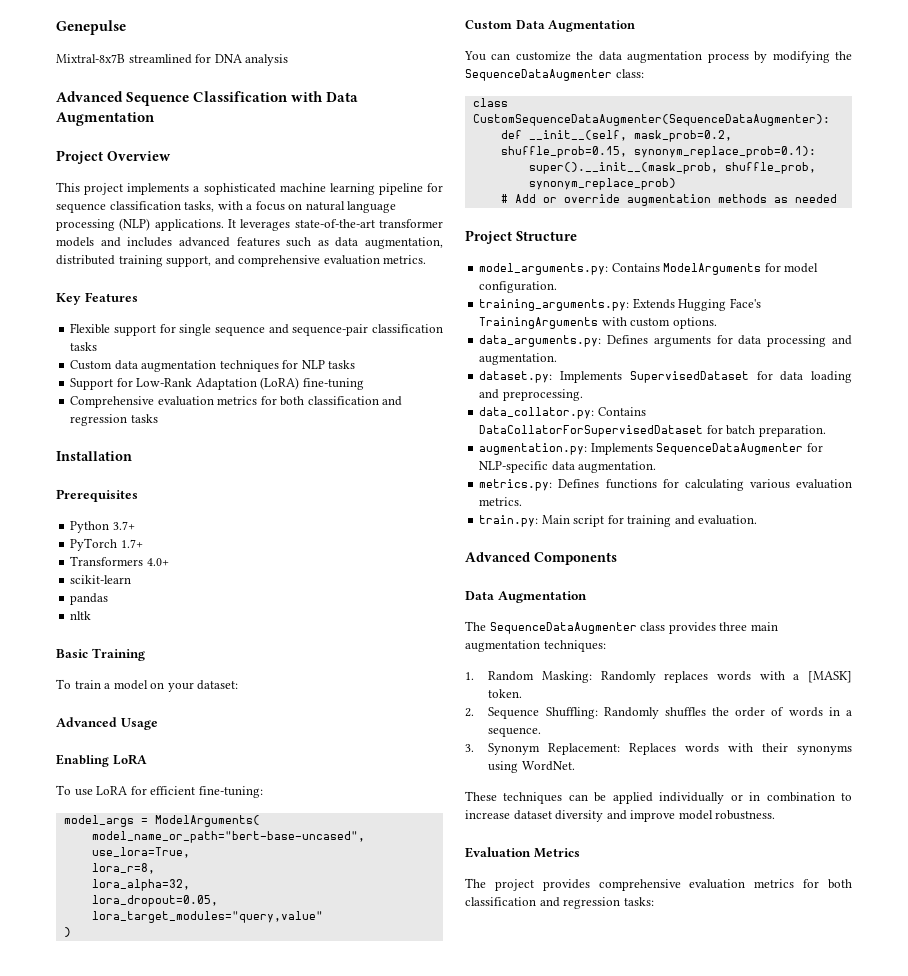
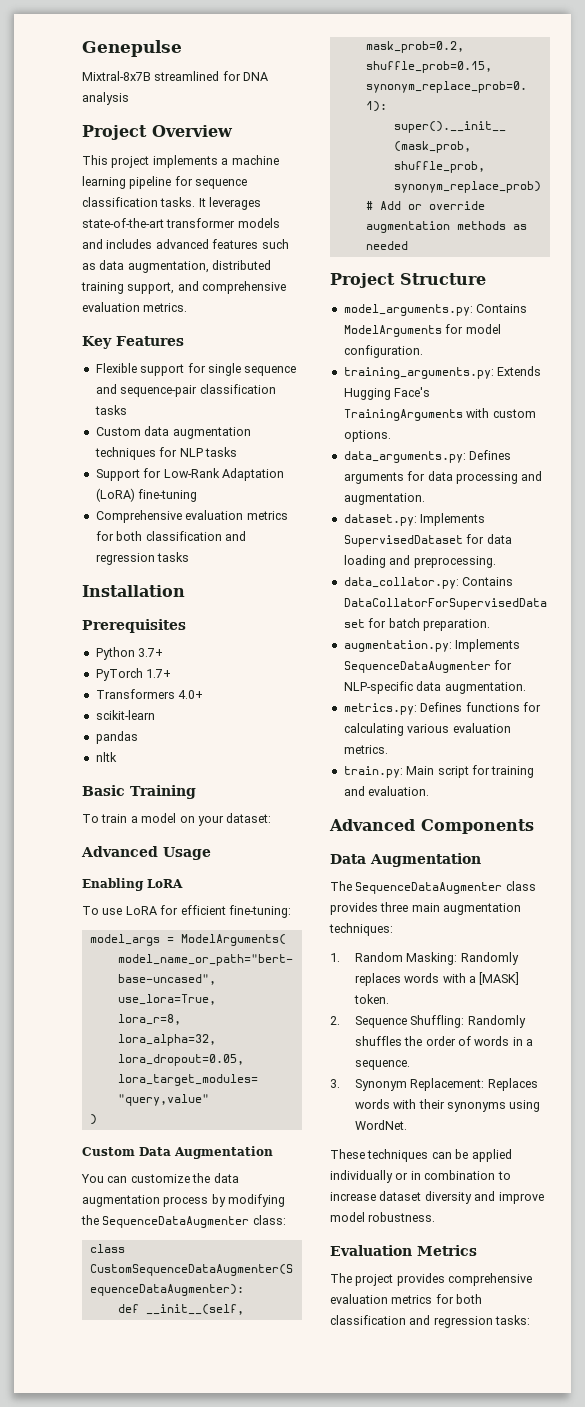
- Advanced Sequence Classification with Data Augmentation
- This project implements a sophisticated machine learning pipeline for sequence classification tasks, with a focus on natural language processing (NLP) applications.
+ This project implements a machine learning pipeline for sequence classification tasks.

